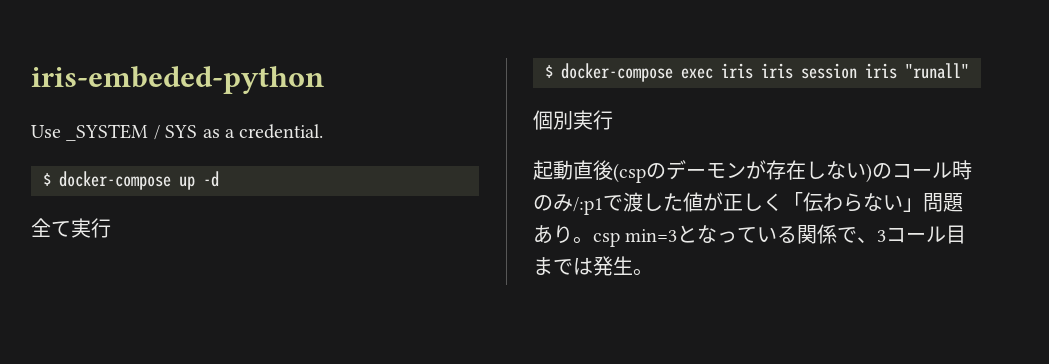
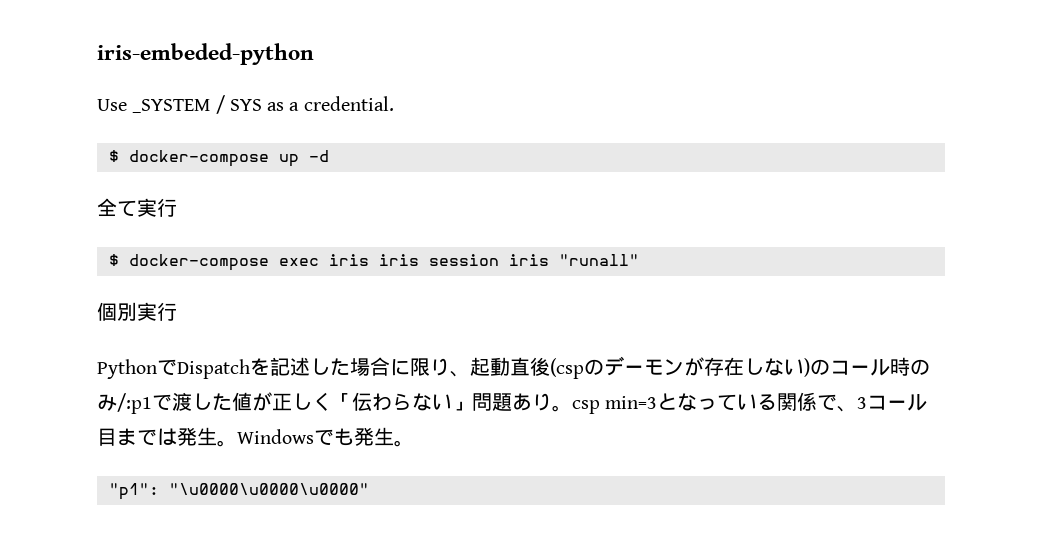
- 起動直後(cspのデーモンが存在しない)のコール時のみ/:p1で渡した値が正しく「伝わらない」問題あり。csp min=3となっている関係で、3コール目までは発生。
+ PythonでDispatchを記述した場合に限り、起動直後(cspのデーモンが存在しない)のコール時のみ/:p1で渡した値が正しく「伝わらない」問題あり。csp min=3となっている関係で、3コール目までは発生。
+ Windowsでも発生。
+ "p1": "\u0000\u0000\u0000"

